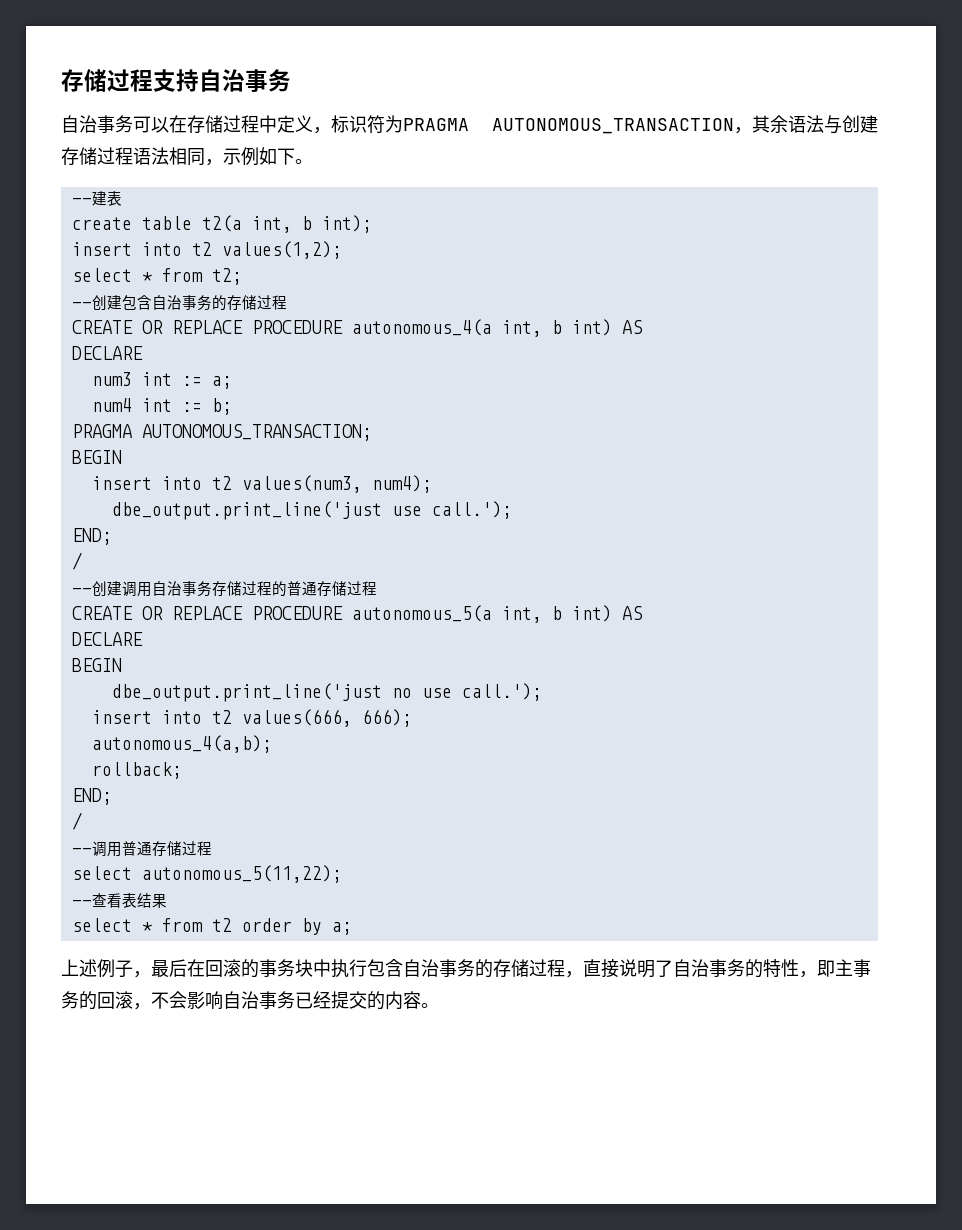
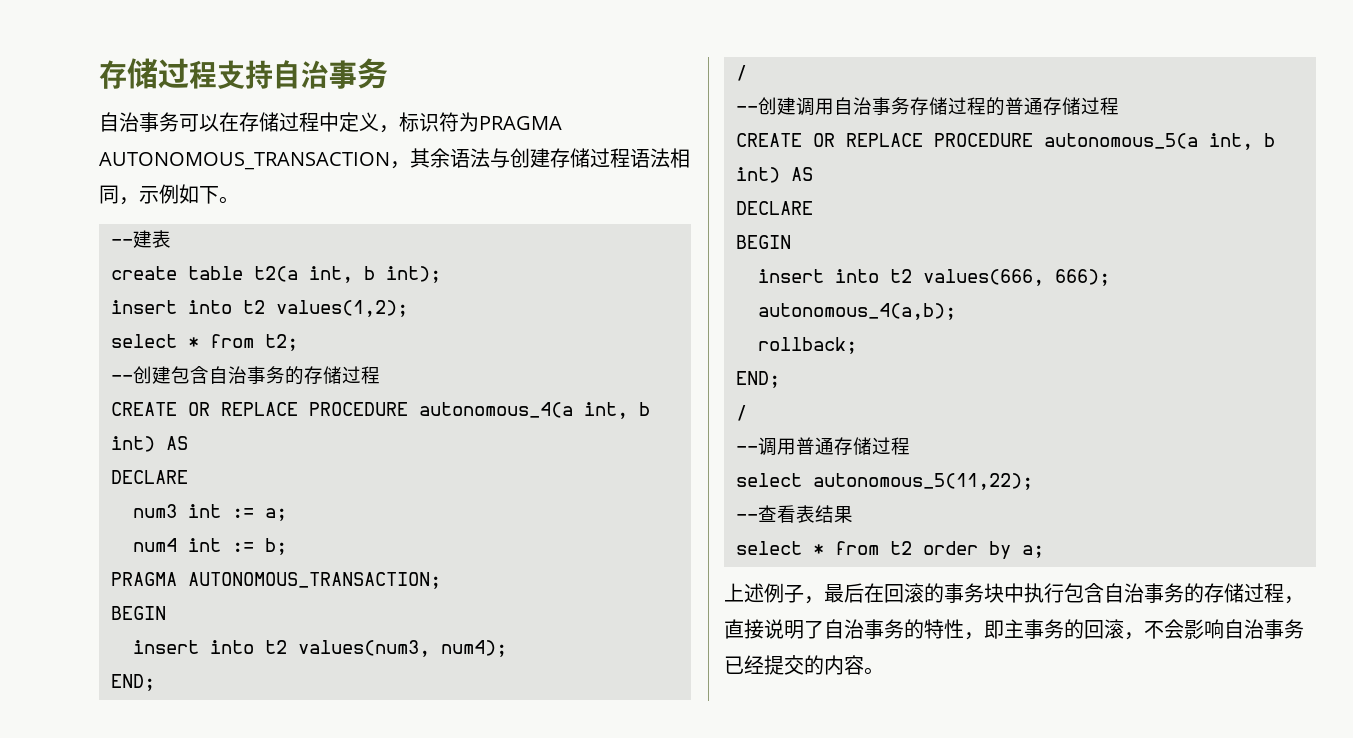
- dbe_output.print_line('just use call.');
- dbe_output.print_line('just no use call.');

